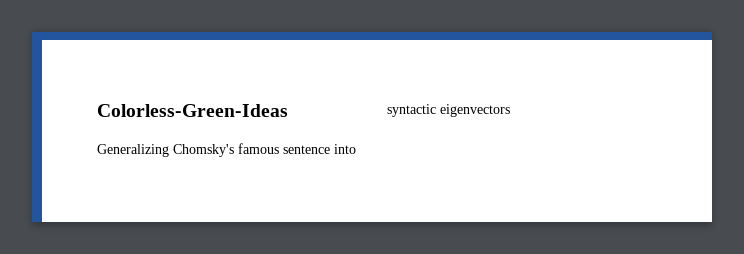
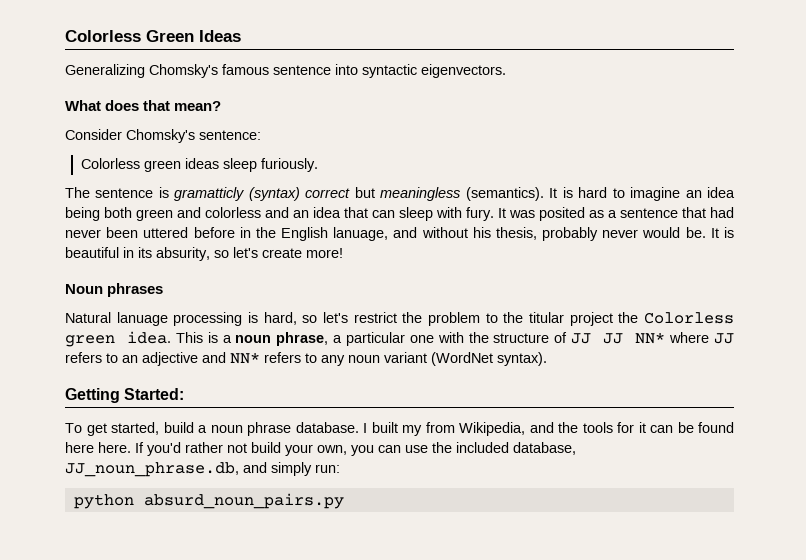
- Colorless-Green-Ideas
+ Colorless Green Ideas
- Generalizing Chomsky's famous sentence into syntactic eigenvectors
+ Generalizing Chomsky's famous sentence into syntactic eigenvectors.
+ What does that mean?
+ Consider Chomsky's sentence:
+ Colorless green ideas sleep furiously.
+ The sentence is gramatticly (syntax) correct but meaningless (semantics). It is hard to imagine an idea being both green and colorless and an idea that can sleep with fury. It was posited as a sentence that had never been uttered before in the English lanuage, and without his thesis, probably never would be. It is beautiful in its absurity, so let's create more!
+ Noun phrases
+ Natural lanuage processing is hard, so let's restrict the problem to the titular project the Colorless green idea. This is a noun phrase, a particular one with the structure of JJ JJ NN* where JJ refers to an adjective and NN* refers to any noun variant (WordNet syntax).
+ Getting Started:
+ To get started, build a noun phrase database. I built my from Wikipedia, and the tools for it can be found here here. If you'd rather not build your own, you can use the included database, JJ_noun_phrase.db, and simply run:
+ python absurd_noun_pairs.py

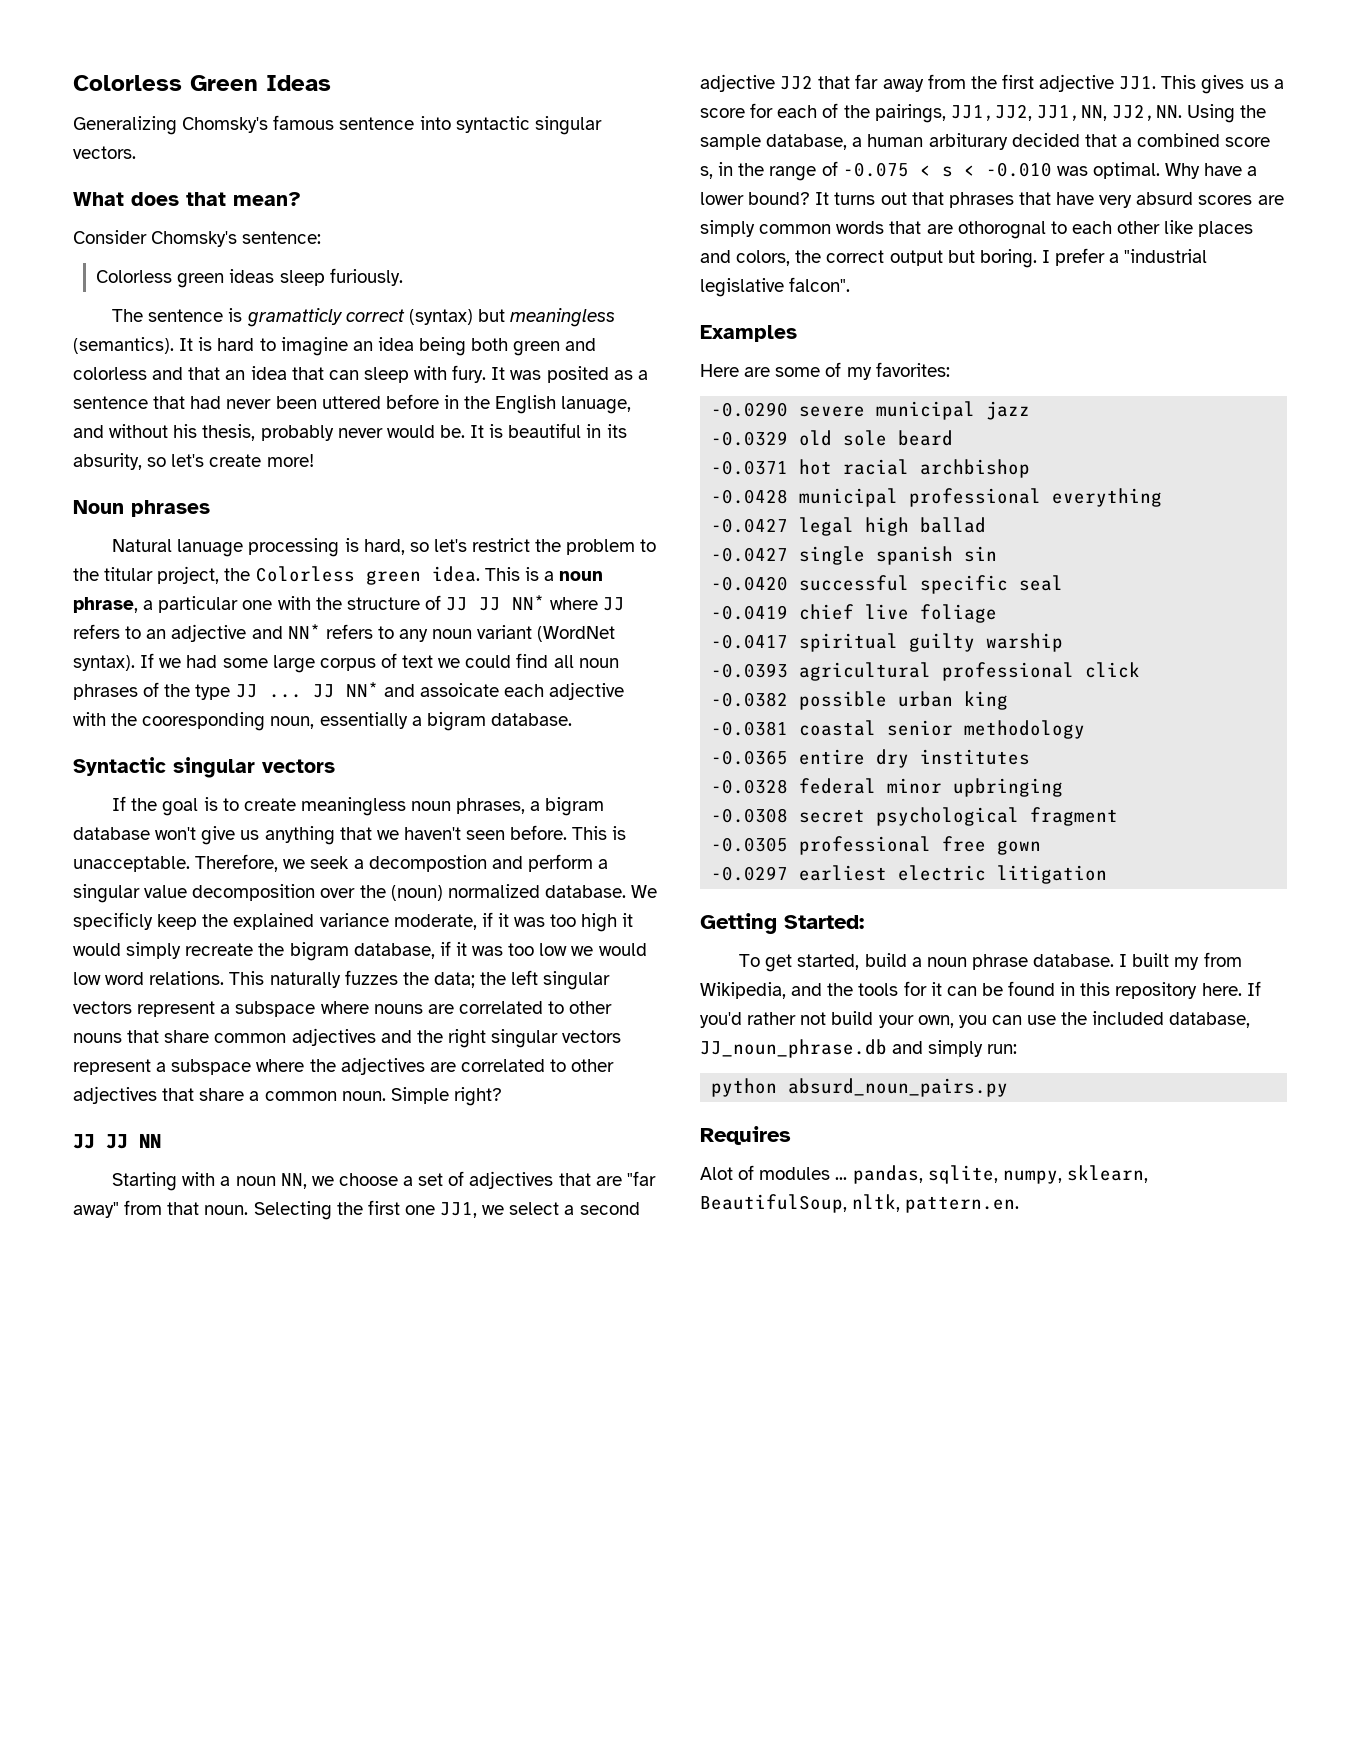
- Generalizing Chomsky's famous sentence into syntactic eigenvectors.
+ Generalizing Chomsky's famous sentence into syntactic singular vectors.
- The sentence is gramatticly (syntax) correct but meaningless (semantics).
+ The sentence is gramatticly correct (syntax) but meaningless (semantics).
- It is hard to imagine an idea being both green and colorless and an idea that can sleep with fury.
+ It is hard to imagine an idea being both green and colorless and that an idea that can sleep with fury.
- Natural lanuage processing is hard, so let's restrict the problem to the titular project the Colorless green idea.
+ Natural lanuage processing is hard, so let's restrict the problem to the titular project, the Colorless green idea.
+ If we had some large corpus of text we could find all noun phrases of the type JJ ... JJ NN* and assoicate each adjective with the cooresponding noun, essentially a bigram database.
+ Syntactic singular vectors
+ If the goal is to create meaningless noun phrases, a bigram database won't give us anything that we haven't seen before. This is unacceptable. Therefore, we seek a decompostion and perform a singular value decomposition over the (noun) normalized database. We specificly keep the explained variance moderate, if it was too high it would simply recreate the bigram database, if it was too low we would low word relations. This naturally fuzzes the data; the left singular vectors represent a subspace where nouns are correlated to other nouns that share common adjectives and the right singular vectors represent a subspace where the adjectives are correlated to other adjectives that share a common noun. Simple right?
+ JJ JJ NN
+ Starting with a noun NN, we choose a set of adjectives that are "far away" from that noun. Selecting the first one JJ1, we select a second adjective JJ2 that far away from the first adjective JJ1. This gives us a score for each of the pairings, JJ1,JJ2, JJ1,NN, JJ2,NN. Using the sample database, a human arbiturary decided that a combined score s, in the range of -0.075 < s < -0.010 was optimal. Why have a lower bound? It turns out that phrases that have very absurd scores are simply common words that are othorognal to each other like places and colors, the correct output but boring. I prefer a "industrial legislative falcon".
+ Examples
+ Here are some of my favorites:
+ -0.0290 severe municipal jazz
+ -0.0329 old sole beard
+ -0.0371 hot racial archbishop
+ -0.0428 municipal professional everything
+ -0.0427 legal high ballad
+ -0.0427 single spanish sin
+ -0.0420 successful specific seal
+ -0.0419 chief live foliage
+ -0.0417 spiritual guilty warship
+ -0.0393 agricultural professional click
+ -0.0382 possible urban king
+ -0.0381 coastal senior methodology
+ -0.0365 entire dry institutes
+ -0.0328 federal minor upbringing
+ -0.0308 secret psychological fragment
+ -0.0305 professional free gown
+ -0.0297 earliest electric litigation
- I built my from Wikipedia, and the tools for it can be found here here.
+ I built my from Wikipedia, and the tools for it can be found in this repository here.
- If you'd rather not build your own, you can use the included database, JJ_noun_phrase.db, and simply run:
+ If you'd rather not build your own, you can use the included database, JJ_noun_phrase.db and simply run:
+ Requires
+ Alot of modules ... pandas, sqlite, numpy, sklearn, BeautifulSoup, nltk, pattern.en.

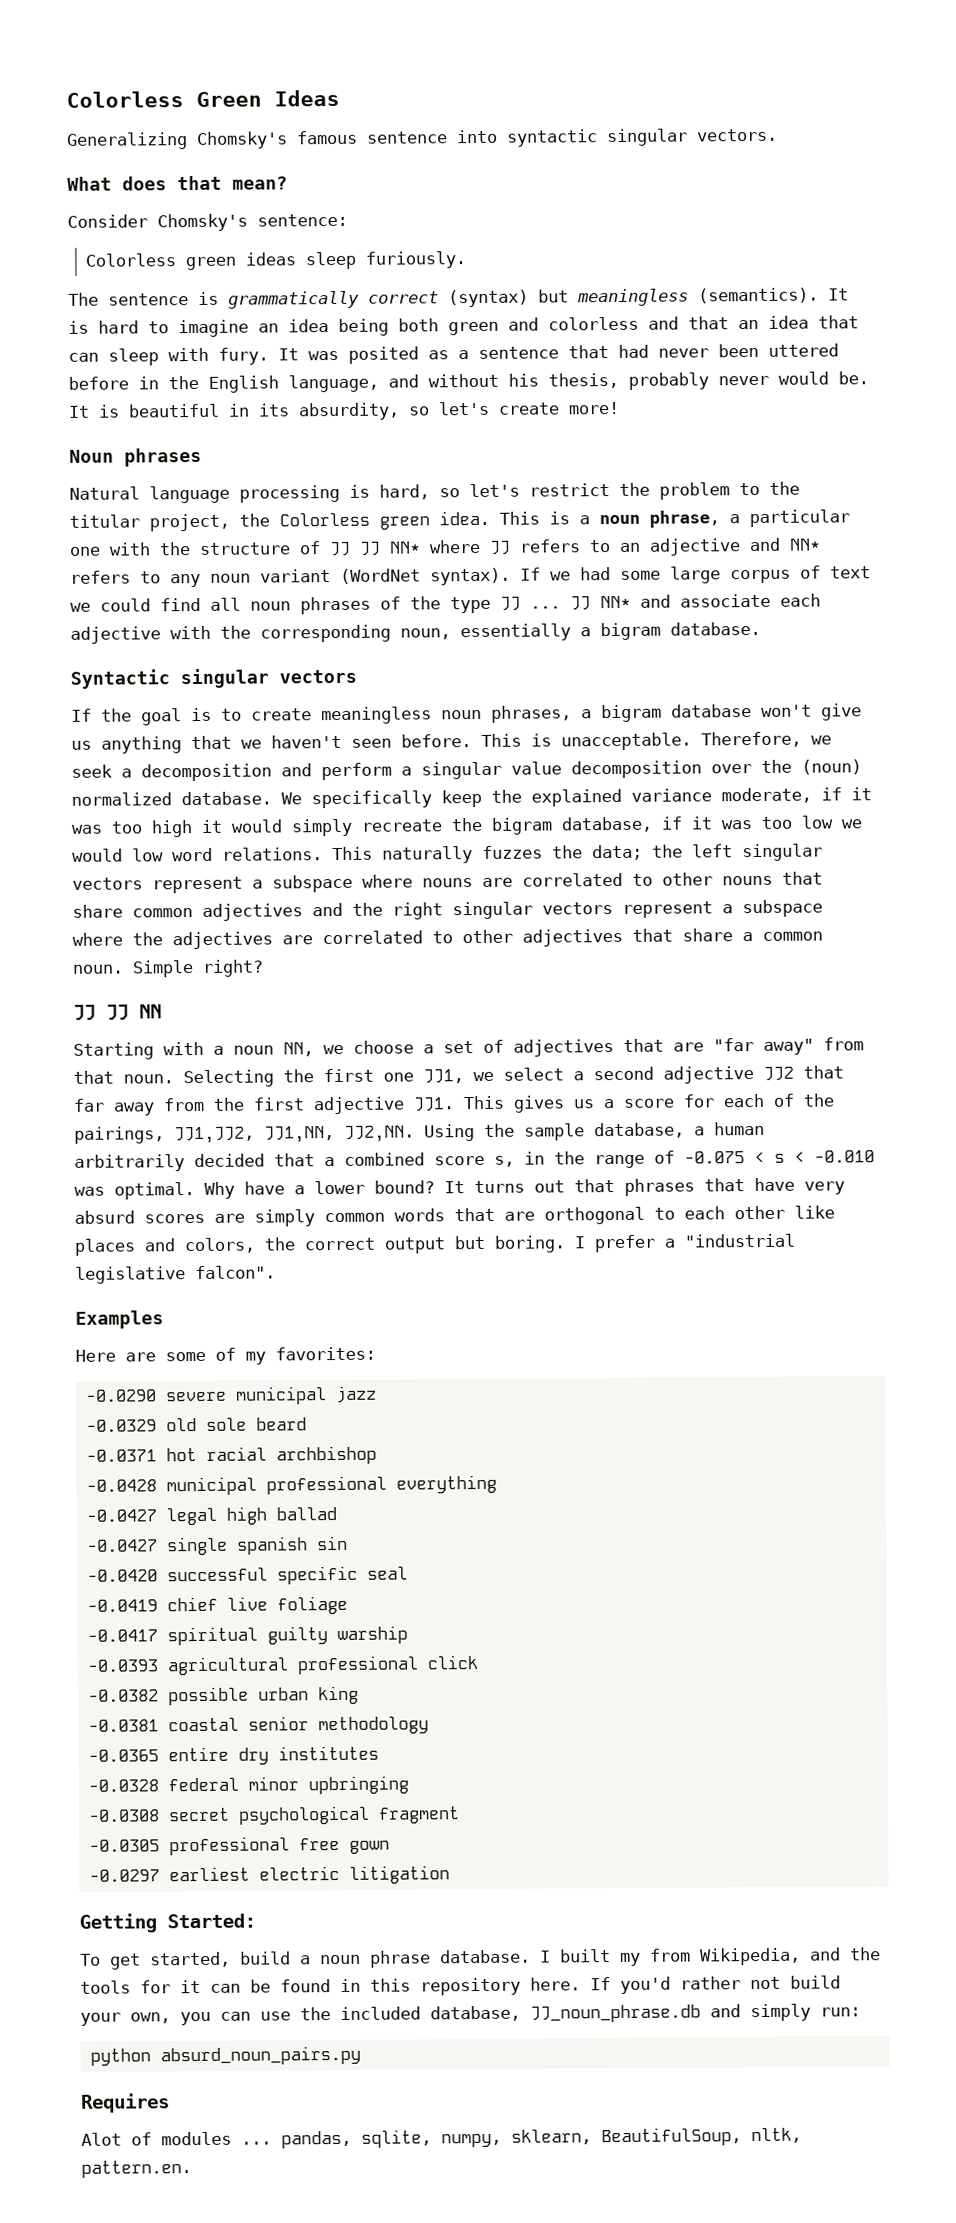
- The sentence is gramatticly correct (syntax) but meaningless (semantics).
+ The sentence is grammatically correct (syntax) but meaningless (semantics).
- It was posited as a sentence that had never been uttered before in the English lanuage, and without his thesis, probably never would be.
+ It was posited as a sentence that had never been uttered before in the English language, and without his thesis, probably never would be.
- It is beautiful in its absurity, so let's create more!
+ It is beautiful in its absurdity, so let's create more!
- Natural lanuage processing is hard, so let's restrict the problem to the titular project, the Colorless green idea.
+ Natural language processing is hard, so let's restrict the problem to the titular project, the Colorless green idea.
- JJ NN* and assoicate each adjective with the cooresponding noun, essentially a bigram database.
+ JJ NN* and associate each adjective with the corresponding noun, essentially a bigram database.
- Therefore, we seek a decompostion and perform a singular value decomposition over the (noun) normalized database.
+ Therefore, we seek a decomposition and perform a singular value decomposition over the (noun) normalized database.
- We specificly keep the explained variance moderate, if it was too high it would simply recreate the bigram database, if it was too low we would low word relations.
+ We specifically keep the explained variance moderate, if it was too high it would simply recreate the bigram database, if it was too low we would low word relations.
- Using the sample database, a human arbiturary decided that a combined score s, in the range of -0.075 < s < -0.010 was optimal.
+ Using the sample database, a human arbitrarily decided that a combined score s, in the range of -0.075 < s < -0.010 was optimal.
- It turns out that phrases that have very absurd scores are simply common words that are othorognal to each other like places and colors, the correct output but boring.
+ It turns out that phrases that have very absurd scores are simply common words that are orthogonal to each other like places and colors, the correct output but boring.

